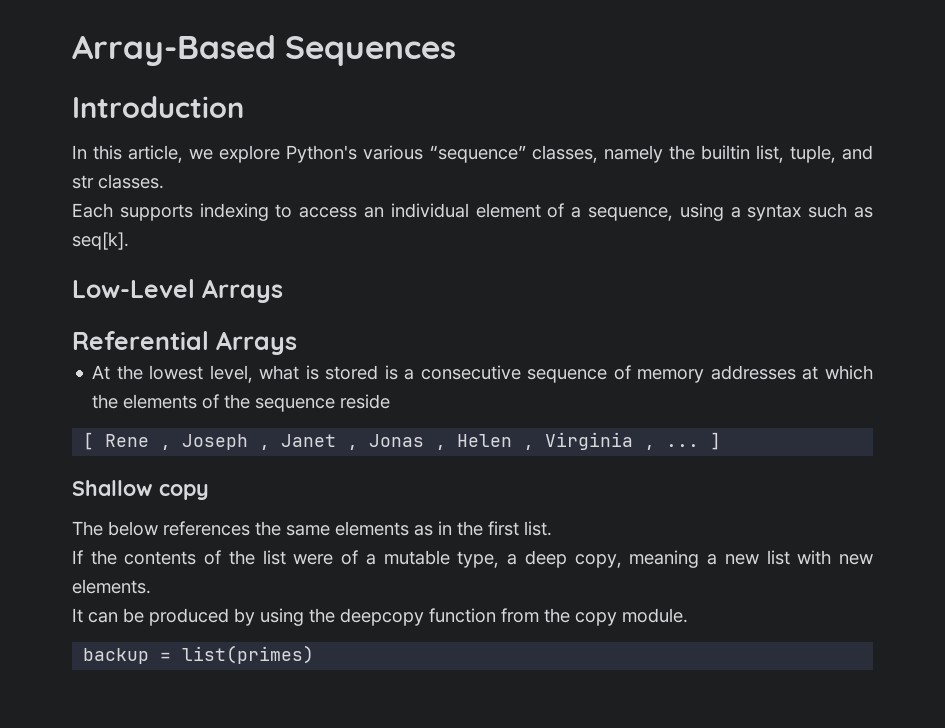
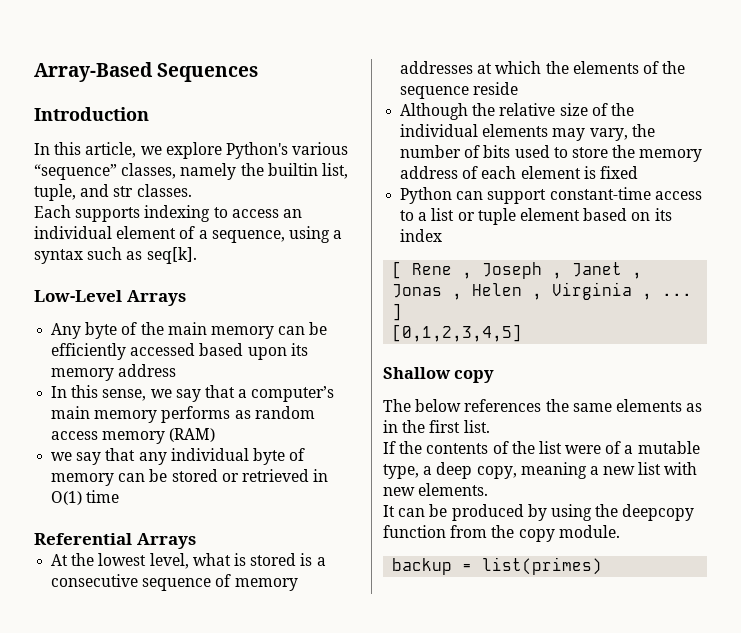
+ Any byte of the main memory can be efficiently accessed based upon its memory address
+ In this sense, we say that a computer’s main memory performs as random access memory (RAM)
+ we say that any individual byte of memory can be stored or retrieved in O(1) time
+ Although the relative size of the individual elements may vary, the number of bits used to store the memory address of each element is fixed
+ Python can support constant-time access to a list or tuple element based on its index
+ [0,1,2,3,4,5]

